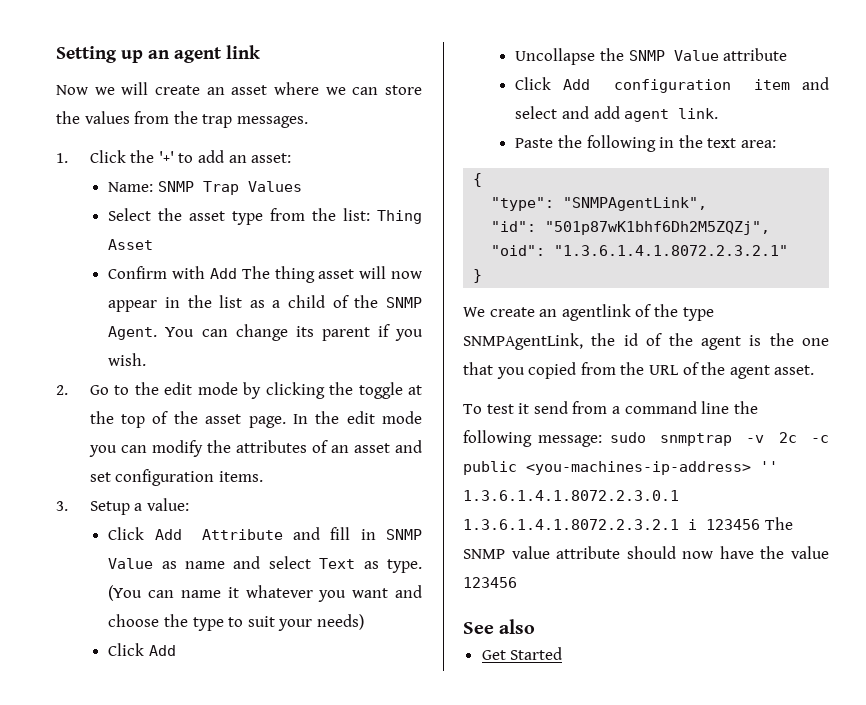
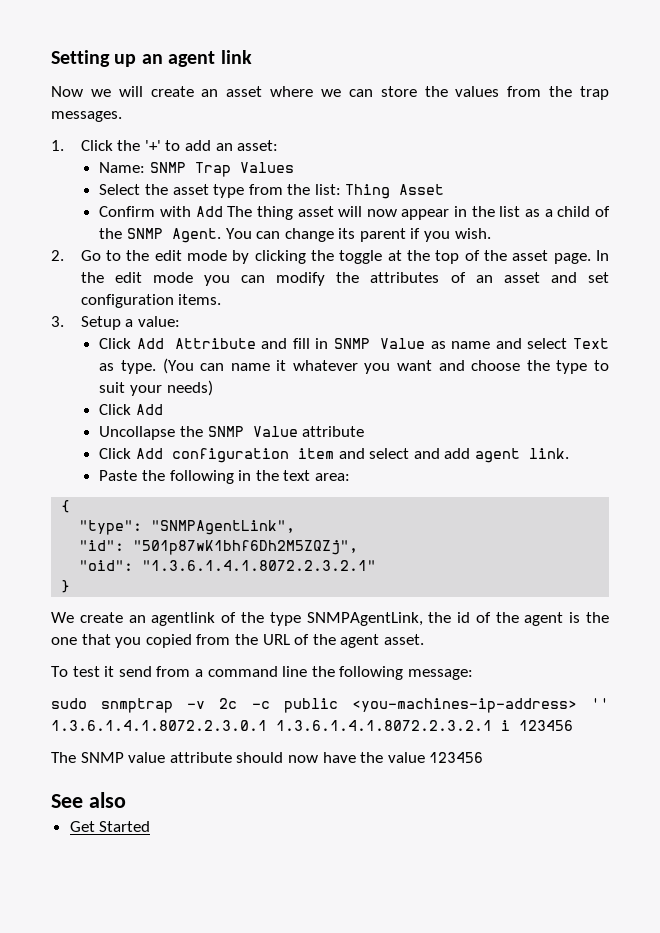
- To test it send from a command line the following message: sudo snmptrap -v 2c -c public <you-machines-ip-address> '' 1.3.6.1.4.1.8072.2.3.0.1 1.3.6.1.4.1.8072.2.3.2.1 i 123456 The SNMP value attribute should now have the value 123456
+ To test it send from a command line the following message:
+ sudo snmptrap -v 2c -c public <you-machines-ip-address> '' 1.3.6.1.4.1.8072.2.3.0.1 1.3.6.1.4.1.8072.2.3.2.1 i 123456
+ The SNMP value attribute should now have the value 123456

